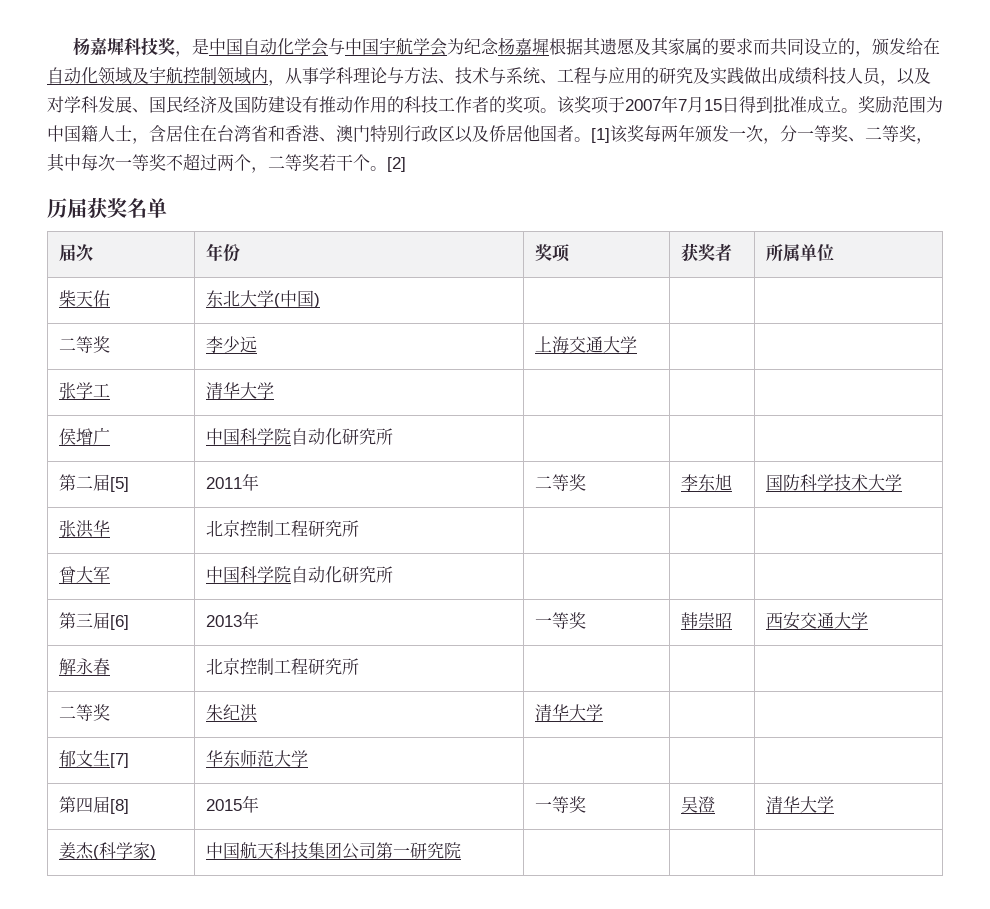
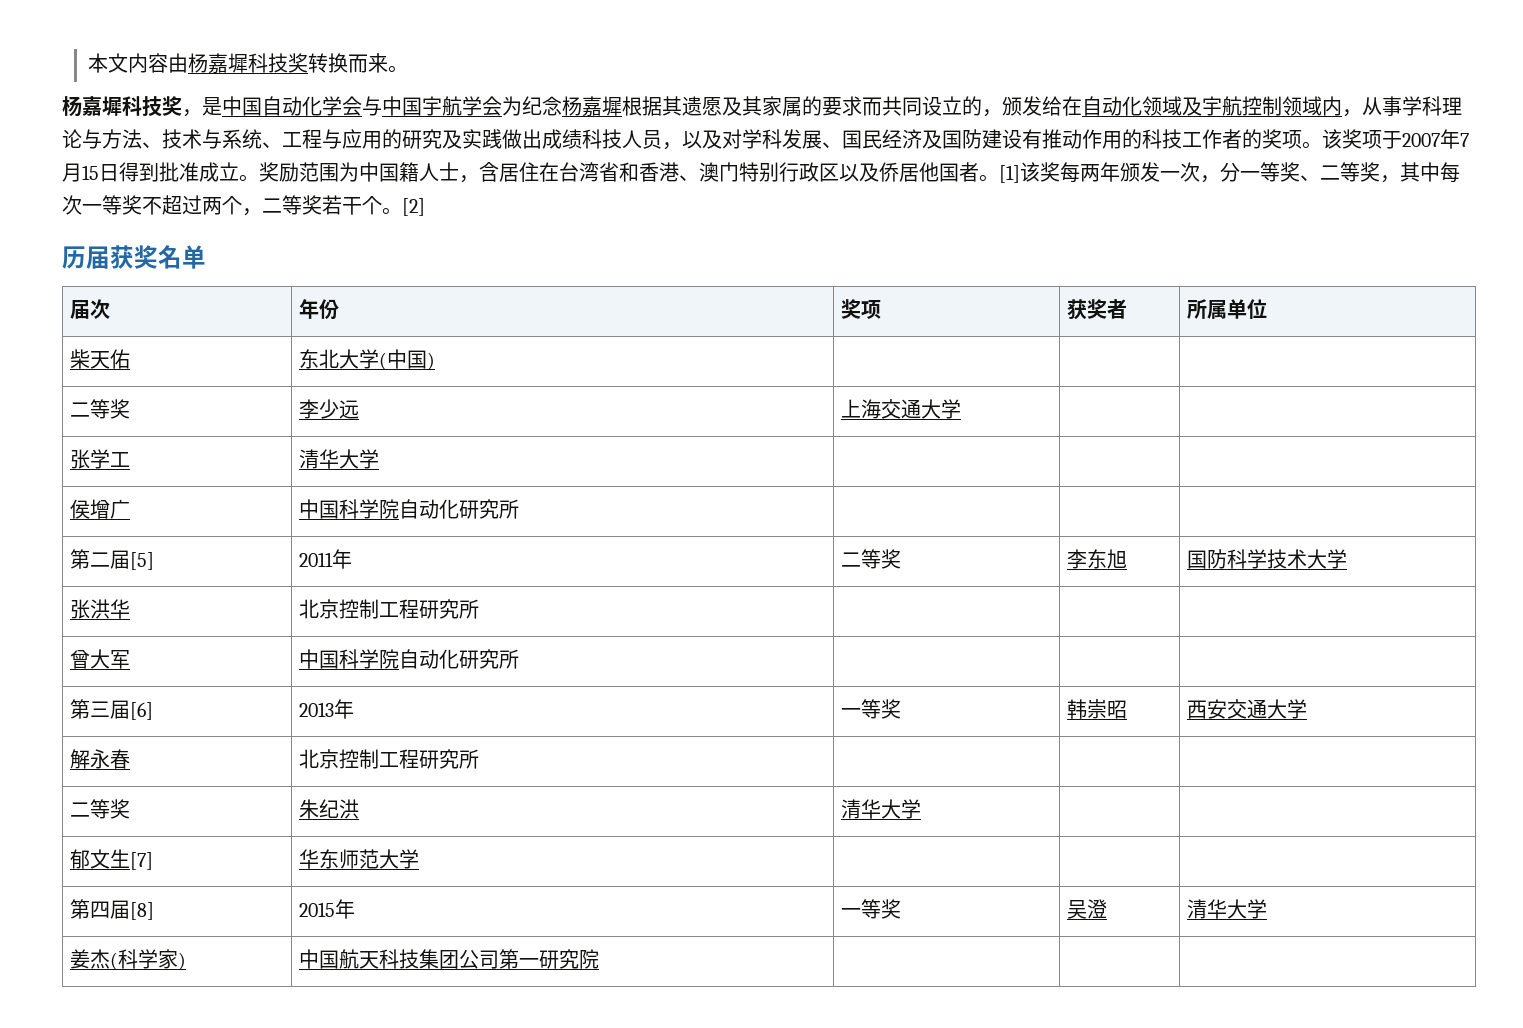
+ 本文内容由杨嘉墀科技奖转换而来。

